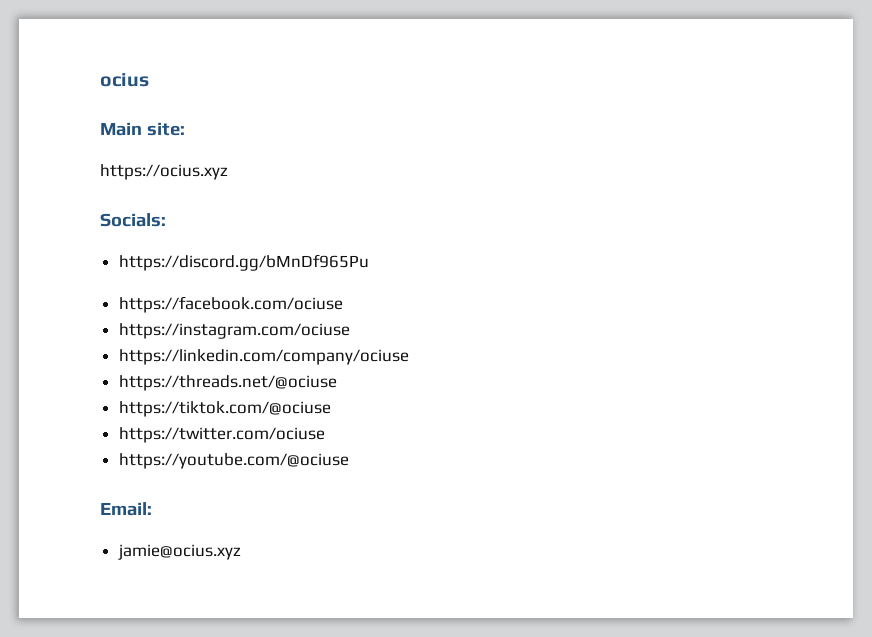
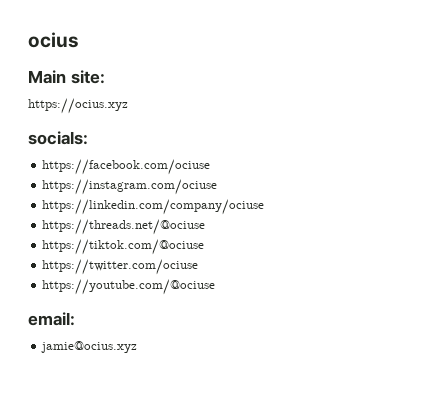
- Socials:
- https://discord.gg/bMnDf965Pu
+ socials:
- Email:
+ email:

